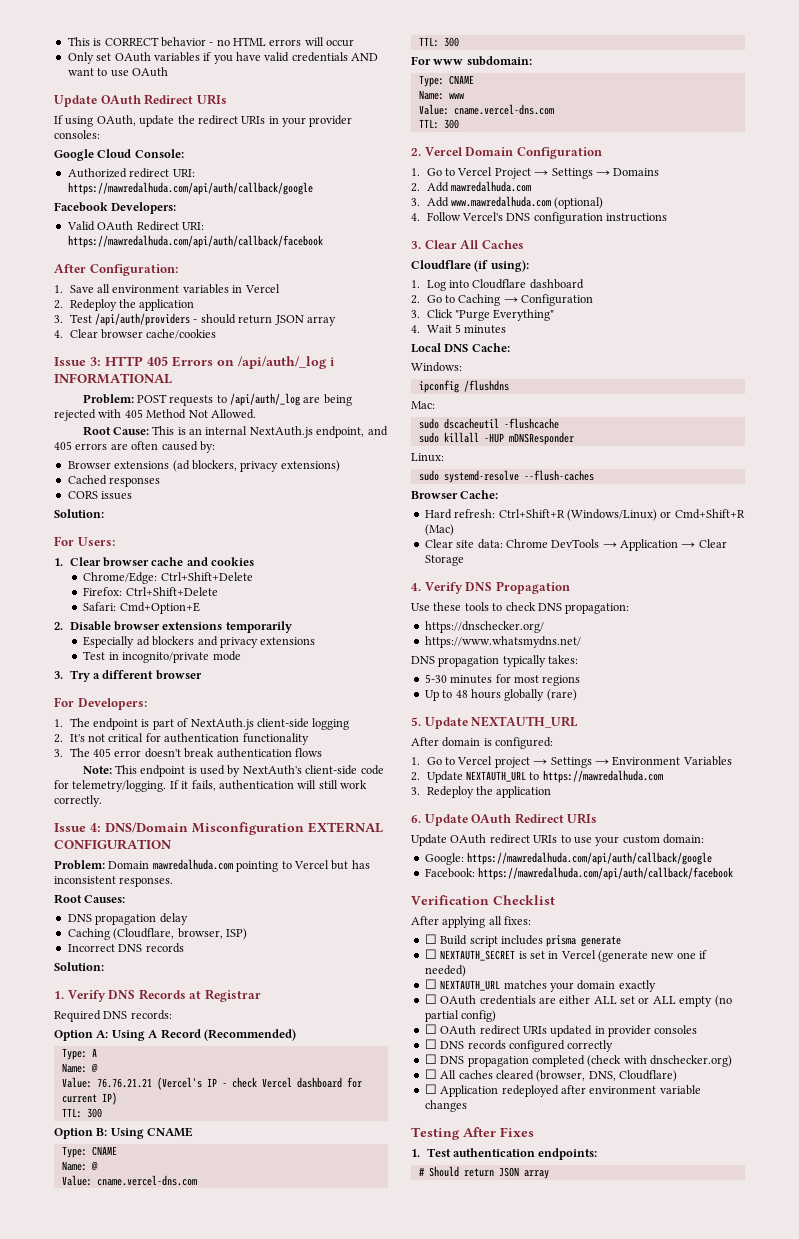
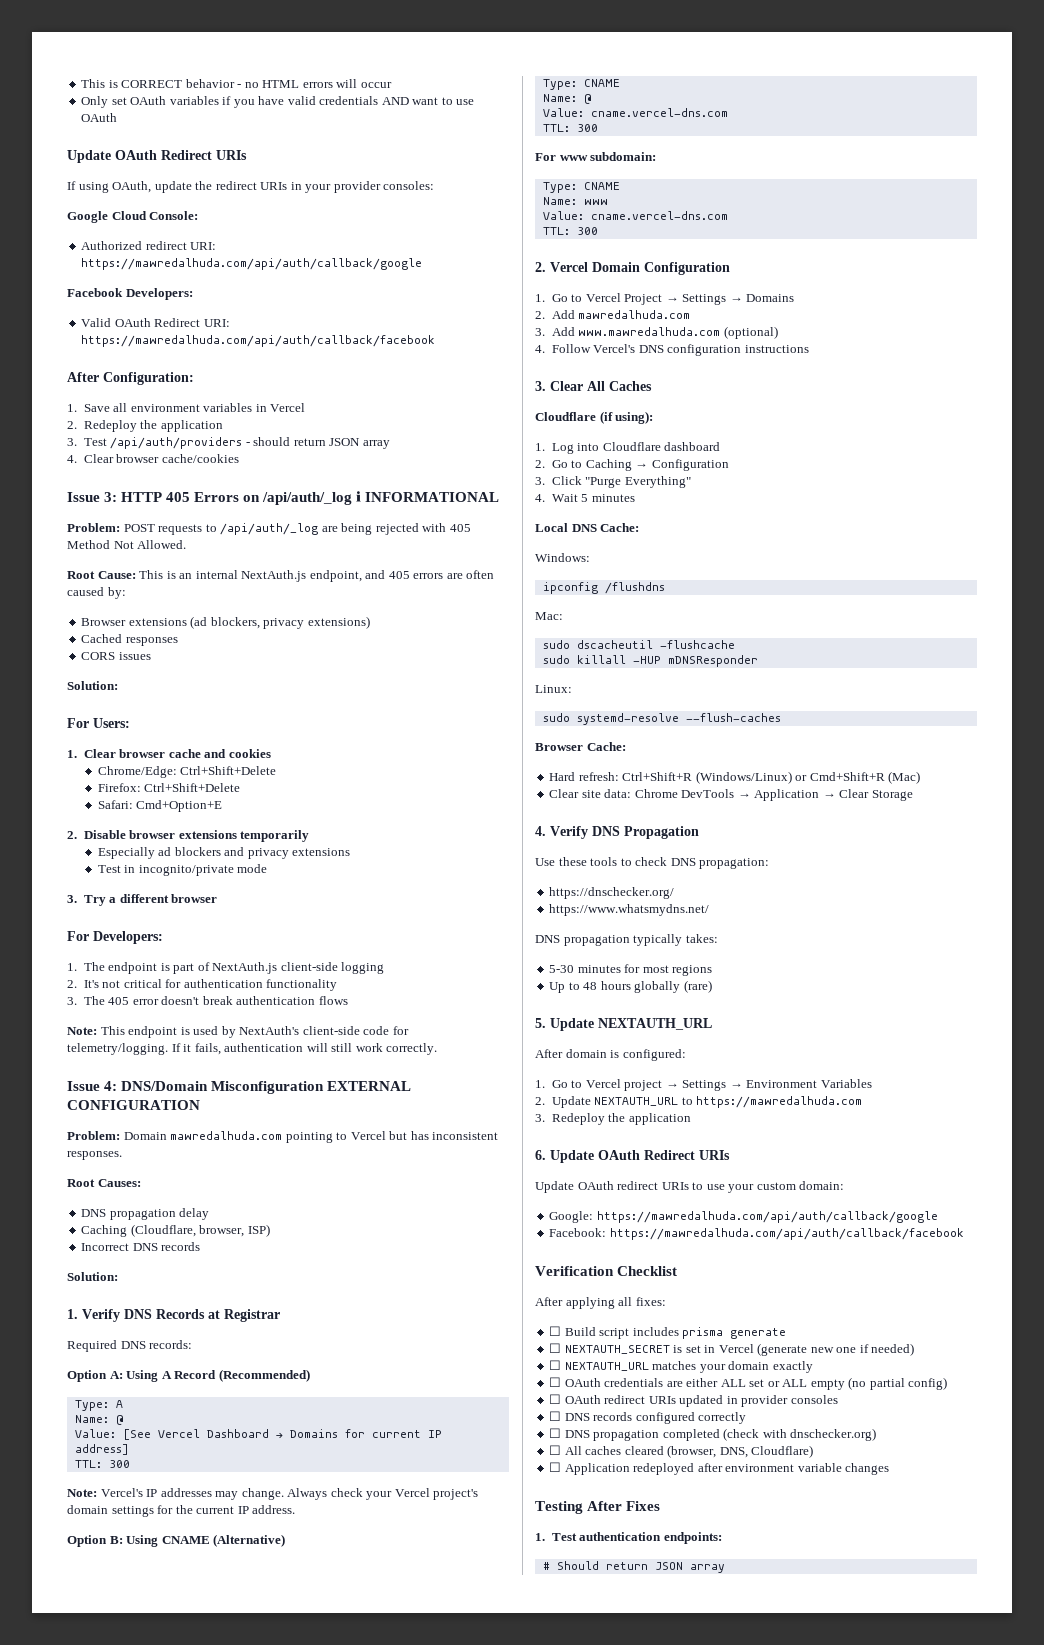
- Value: 76.76.21.21 (Vercel's IP - check Vercel dashboard for current IP)
+ Value: [See Vercel Dashboard → Domains for current IP address]
  TTL: 300
+ Note: Vercel's IP addresses may change. Always check your Vercel project's domain settings for the current IP address.
- Option B: Using CNAME
+ Option B: Using CNAME (Alternative)

